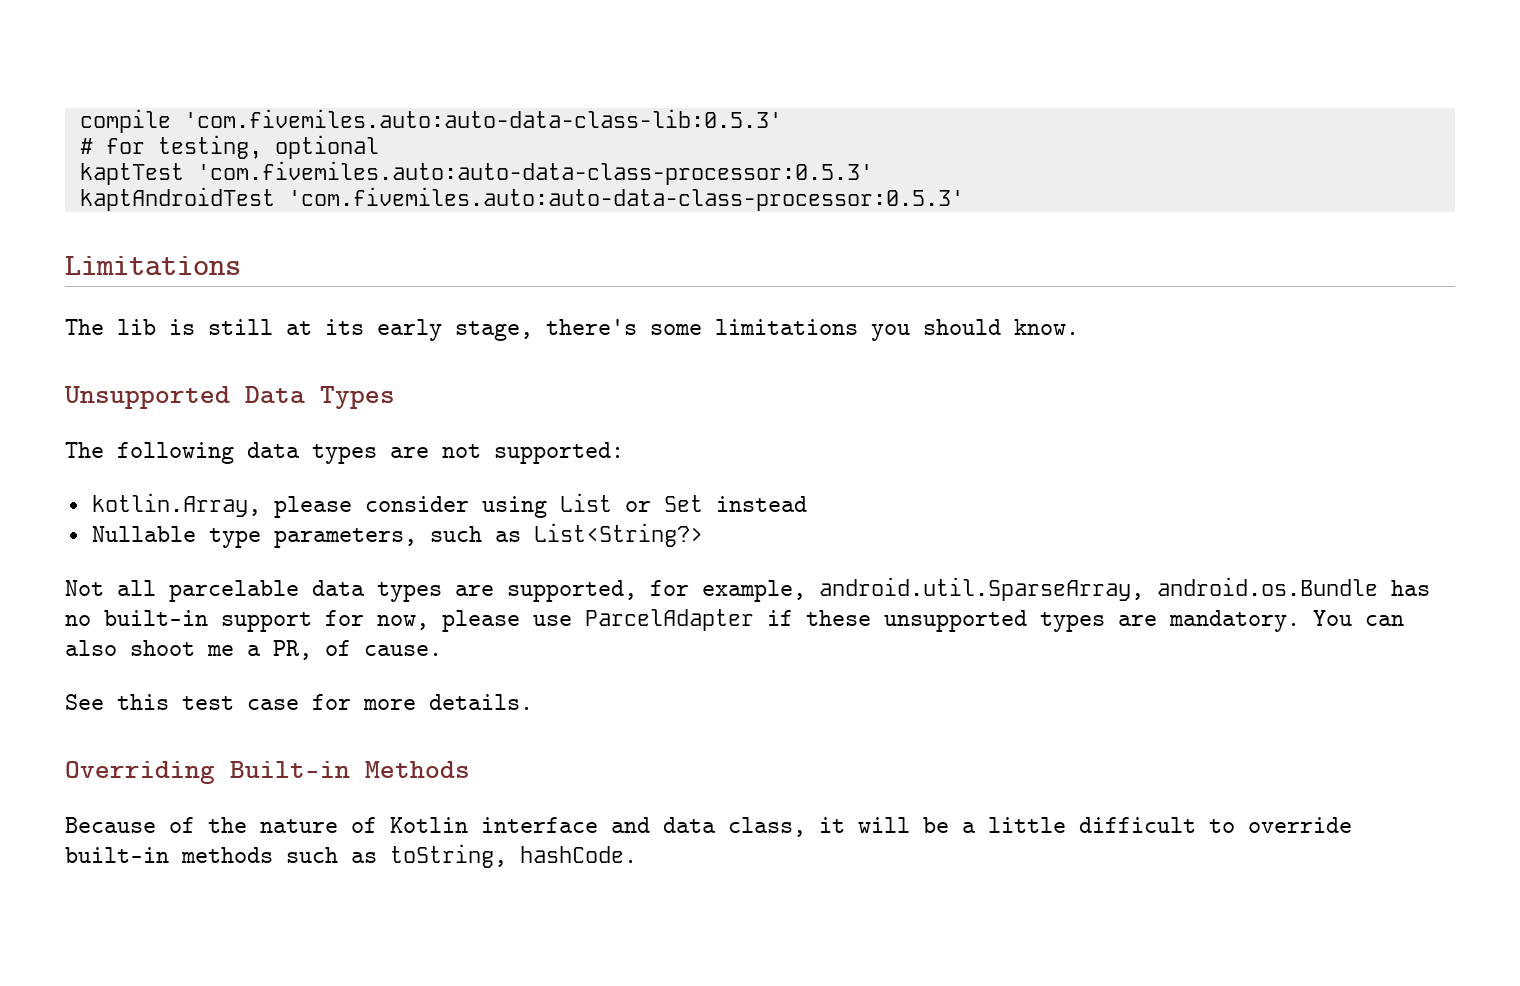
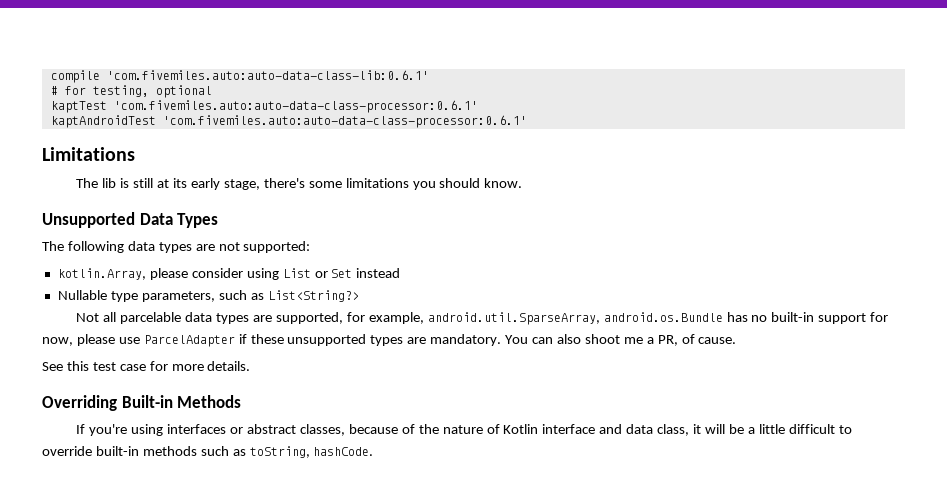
- compile 'com.fivemiles.auto:auto-data-class-lib:0.5.3'
+ compile 'com.fivemiles.auto:auto-data-class-lib:0.6.1'
- kaptTest 'com.fivemiles.auto:auto-data-class-processor:0.5.3'
+ kaptTest 'com.fivemiles.auto:auto-data-class-processor:0.6.1'
- kaptAndroidTest 'com.fivemiles.auto:auto-data-class-processor:0.5.3'
+ kaptAndroidTest 'com.fivemiles.auto:auto-data-class-processor:0.6.1'
- Because of the nature of Kotlin interface and data class, it will be a little difficult to override built-in methods such as toString, hashCode.
+ If you're using interfaces or abstract classes, because of the nature of Kotlin interface and data class, it will be a little difficult to override built-in methods such as toString, hashCode.

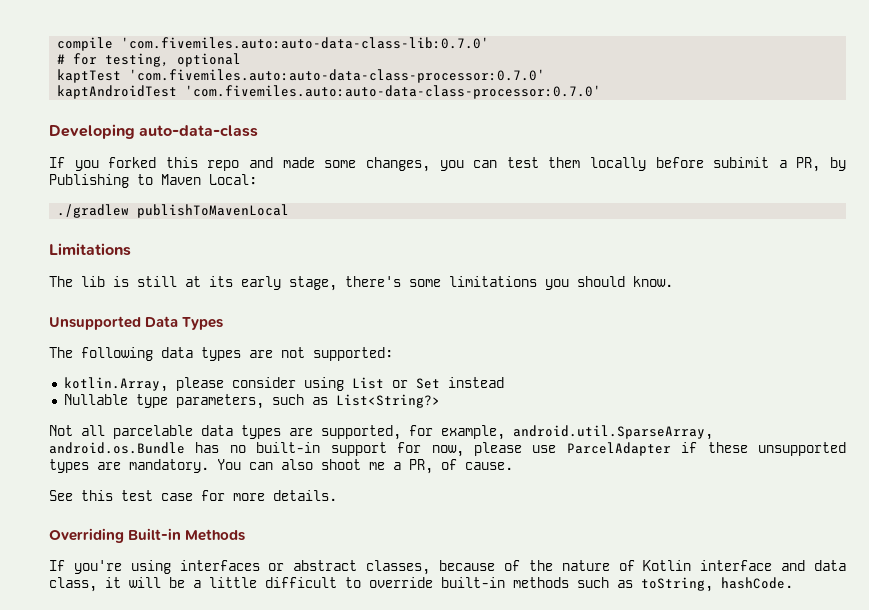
- compile 'com.fivemiles.auto:auto-data-class-lib:0.6.1'
+ compile 'com.fivemiles.auto:auto-data-class-lib:0.7.0'
- kaptTest 'com.fivemiles.auto:auto-data-class-processor:0.6.1'
+ kaptTest 'com.fivemiles.auto:auto-data-class-processor:0.7.0'
- kaptAndroidTest 'com.fivemiles.auto:auto-data-class-processor:0.6.1'
+ kaptAndroidTest 'com.fivemiles.auto:auto-data-class-processor:0.7.0'
+ Developing auto-data-class
+ If you forked this repo and made some changes, you can test them locally before subimit a PR, by Publishing to Maven Local:
+ ./gradlew publishToMavenLocal

